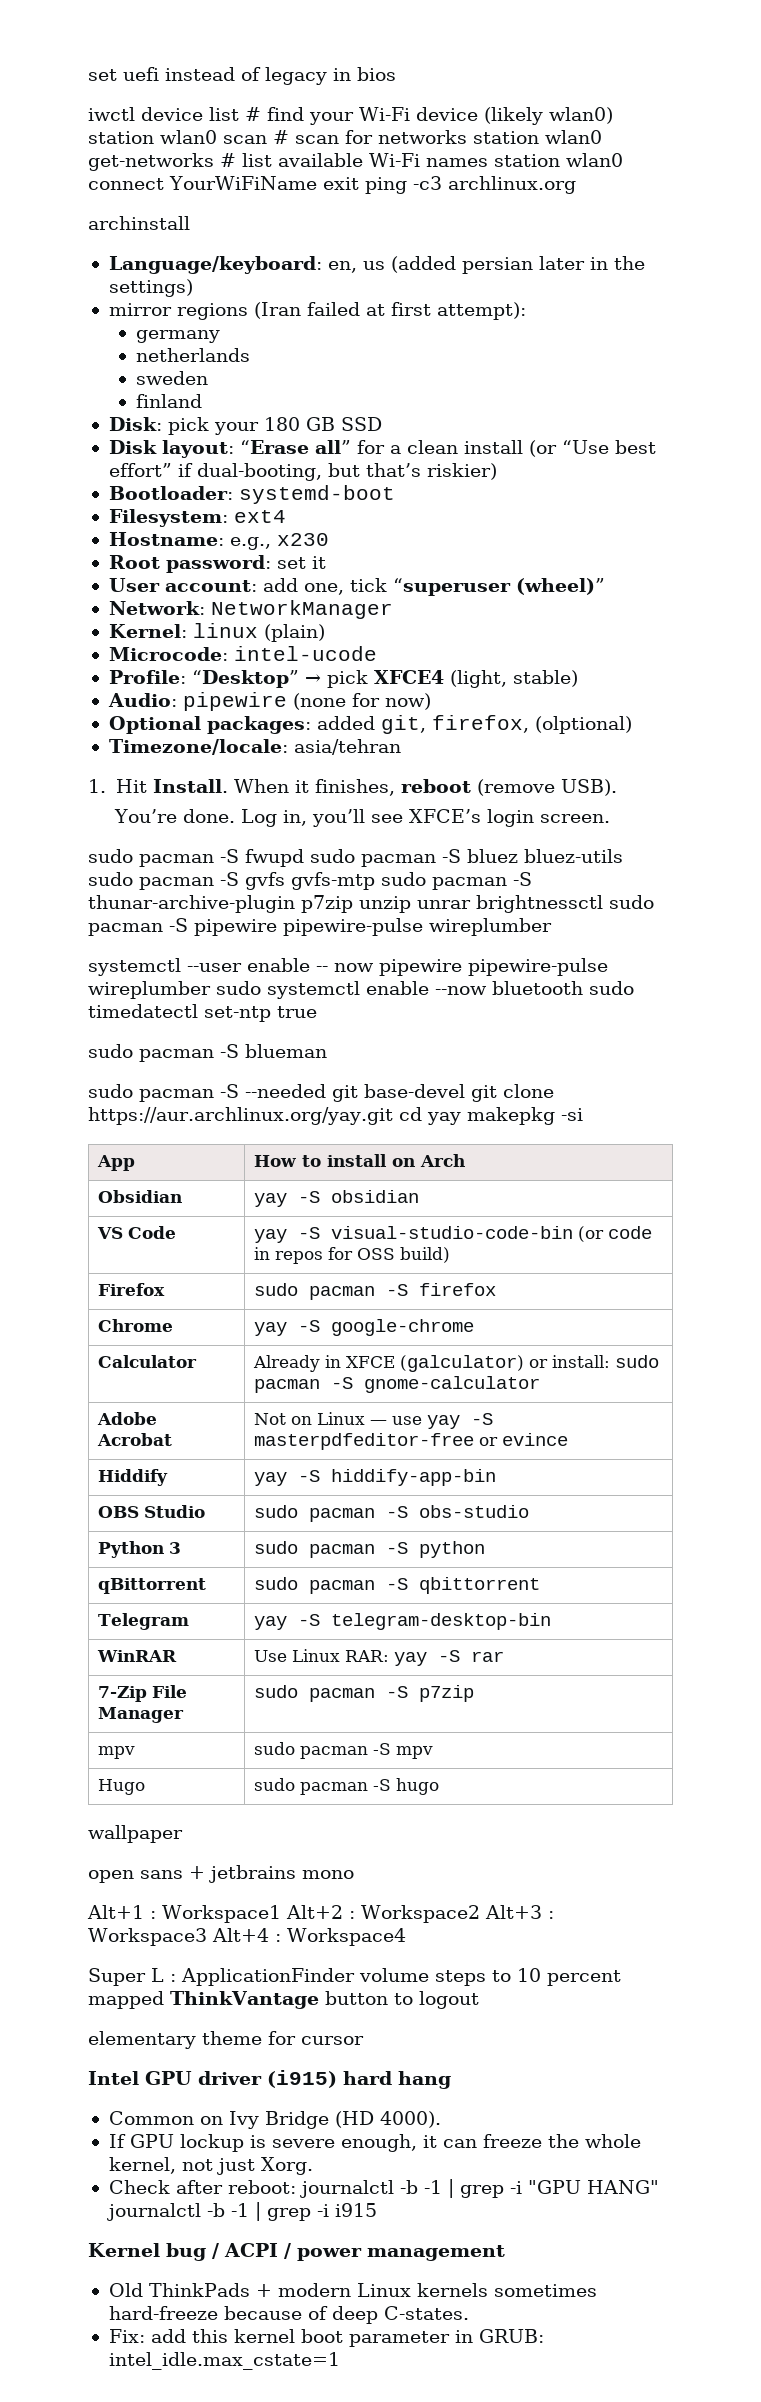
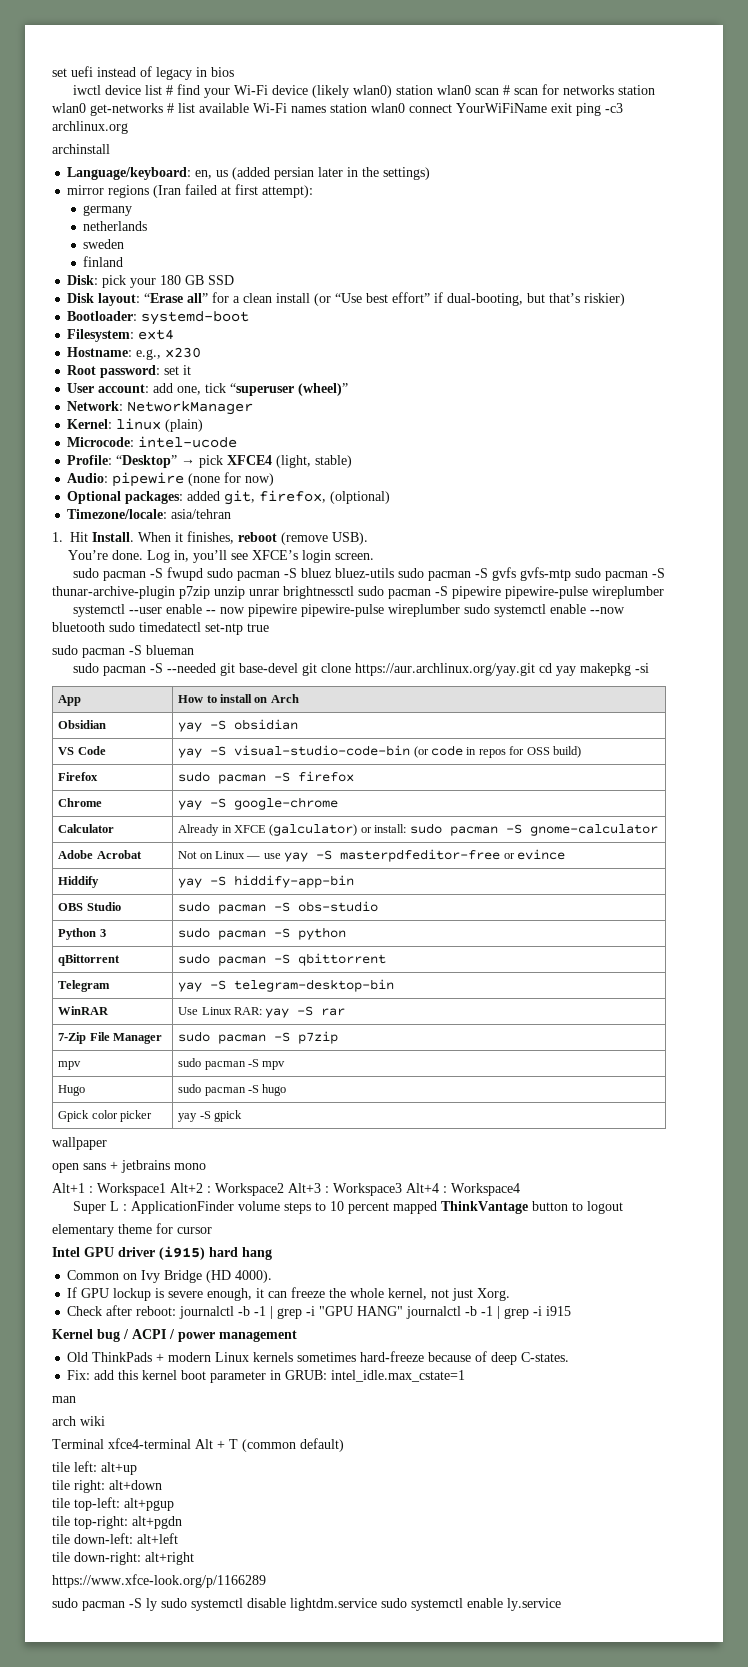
+ Gpick color picker | yay -S gpick
+ man
+ arch wiki
+ Terminal xfce4-terminal Alt + T (common default)
+ tile left: alt+up
+ tile right: alt+down
+ tile top-left: alt+pgup
+ tile top-right: alt+pgdn
+ tile down-left: alt+left
+ tile down-right: alt+right
+ https://www.xfce-look.org/p/1166289
+ sudo pacman -S ly sudo systemctl disable lightdm.service sudo systemctl enable ly.service

